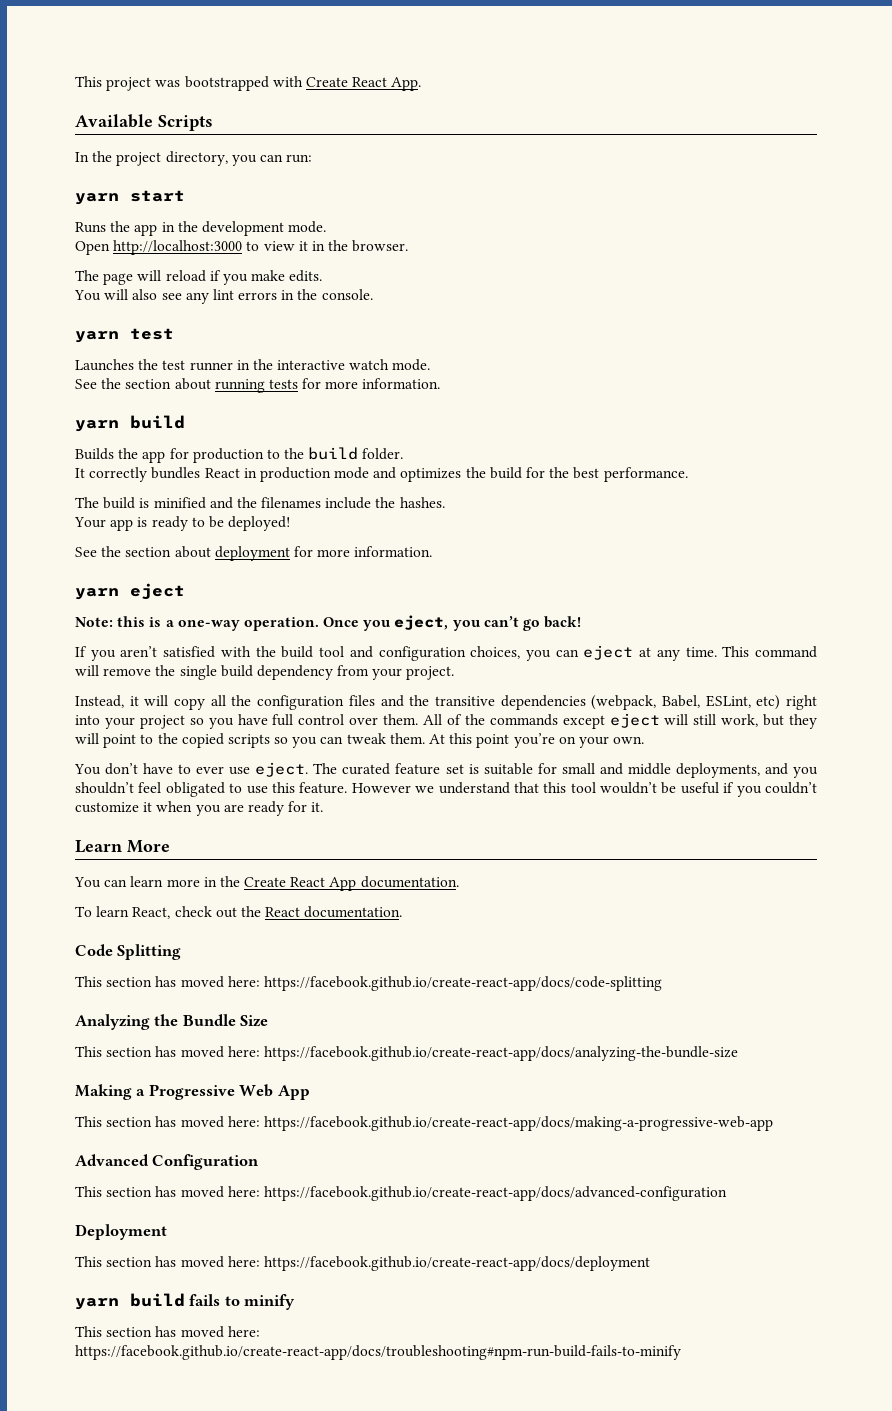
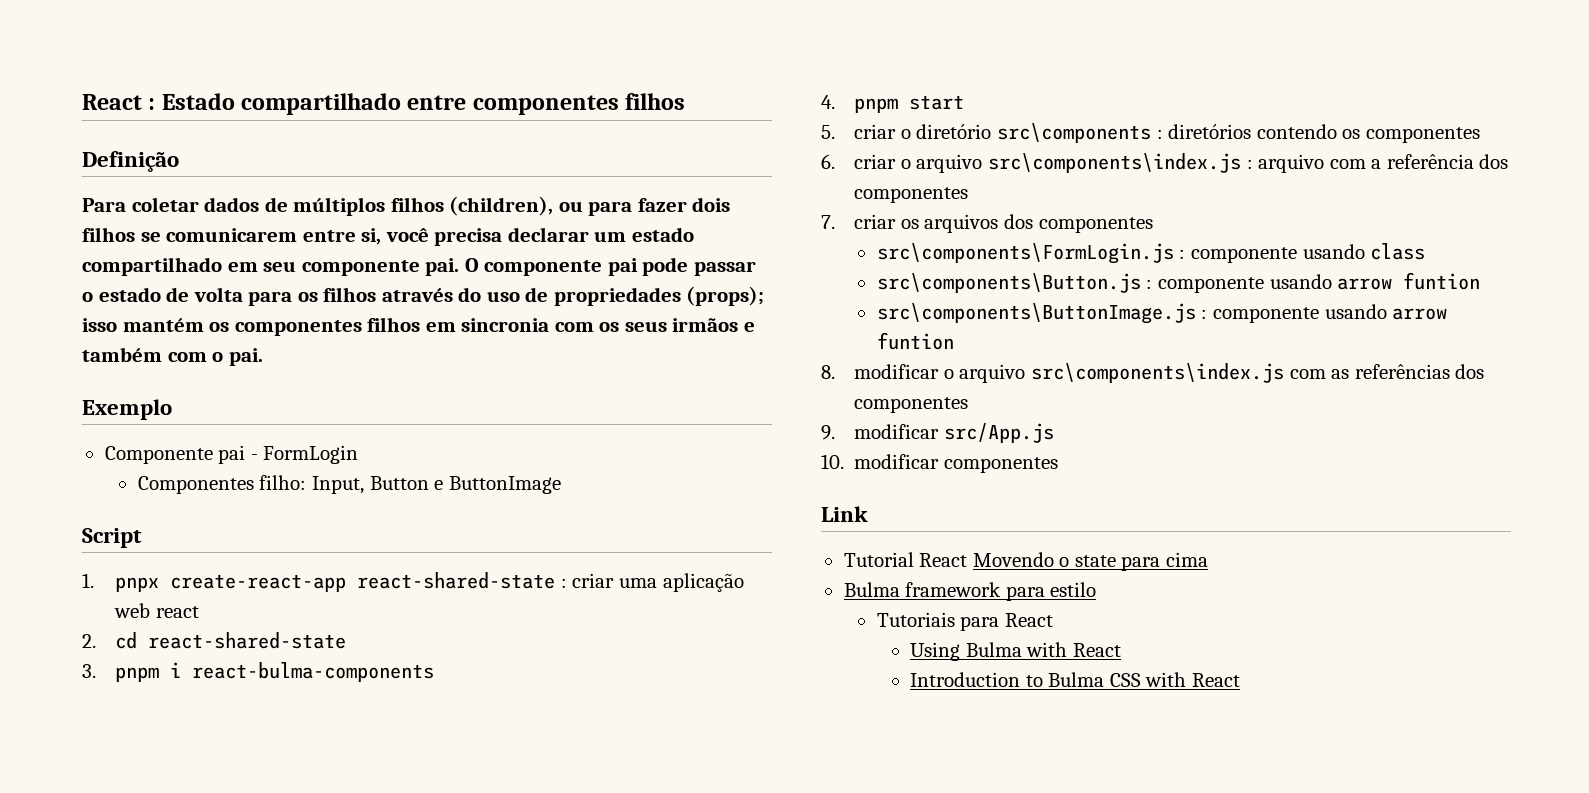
- This project was bootstrapped with Create React App.
- Available Scripts
- In the project directory, you can run:
- yarn start
- Runs the app in the development mode.
- Open http://localhost:3000 to view it in the browser.
- The page will reload if you make edits.
- You will also see any lint errors in the console.
- yarn test
- Launches the test runner in the interactive watch mode.
- See the section about running tests for more information.
- yarn build
- Builds the app for production to the build folder.
- It correctly bundles React in production mode and optimizes the build for the best performance.
- The build is minified and the filenames include the hashes.
- Your app is ready to be deployed!
- See the section about deployment for more information.
- yarn eject
- Note: this is a one-way operation. Once you eject, you can’t go back!
- If you aren’t satisfied with the build tool and configuration choices, you can eject at any time. This command will remove the single build dependency from your project.
- Instead, it will copy all the configuration files and the transitive dependencies (webpack, Babel, ESLint, etc) right into your project so you have full control over them. All of the commands except eject will still work, but they will point to the copied scripts so you can tweak them. At this point you’re on your own.
- You don’t have to ever use eject. The curated feature set is suitable for small and middle deployments, and you shouldn’t feel obligated to use this feature. However we understand that this tool wouldn’t be useful if you couldn’t customize it when you are ready for it.
- Learn More
- You can learn more in the Create React App documentation.
- To learn React, check out the React documentation.
- Code Splitting
- This section has moved here: https://facebook.github.io/create-react-app/docs/code-splitting
- Analyzing the Bundle Size
- This section has moved here: https://facebook.github.io/create-react-app/docs/analyzing-the-bundle-size
- Making a Progressive Web App
- This section has moved here: https://facebook.github.io/create-react-app/docs/making-a-progressive-web-app
- Advanced Configuration
- This section has moved here: https://facebook.github.io/create-react-app/docs/advanced-configuration
- Deployment
- This section has moved here: https://facebook.github.io/create-react-app/docs/deployment
- yarn build fails to minify
- This section has moved here: https://facebook.github.io/create-react-app/docs/troubleshooting#npm-run-build-fails-to-minify
+ React : Estado compartilhado entre componentes filhos
+ Definição
+ Para coletar dados de múltiplos filhos (children), ou para fazer dois filhos se comunicarem entre si, você precisa declarar um estado compartilhado em seu componente pai. O componente pai pode passar o estado de volta para os filhos através do uso de propriedades (props); isso mantém os componentes filhos em sincronia com os seus irmãos e também com o pai.
+ Exemplo
+ Componente pai - FormLogin
+ Componentes filho: Input, Button e ButtonImage
+ Script
+ 1. pnpx create-react-app react-shared-state : criar uma aplicação web react
+ 2. cd react-shared-state
+ 3. pnpm i react-bulma-components
+ 4. pnpm start
+ 5. criar o diretório src\components : diretórios contendo os componentes
+ 6. criar o arquivo src\components\index.js : arquivo com a referência dos componentes
+ 7. criar os arquivos dos componentes
+ src\components\FormLogin.js : componente usando class
+ src\components\Button.js : componente usando arrow funtion
+ src\components\ButtonImage.js : componente usando arrow funtion
+ 8. modificar o arquivo src\components\index.js com as referências dos componentes
+ 9. modificar src/App.js
+ 10. modificar componentes
+ Link
+ Tutorial React Movendo o state para cima
+ Bulma framework para estilo
+ Tutoriais para React
+ Using Bulma with React
+ Introduction to Bulma CSS with React

